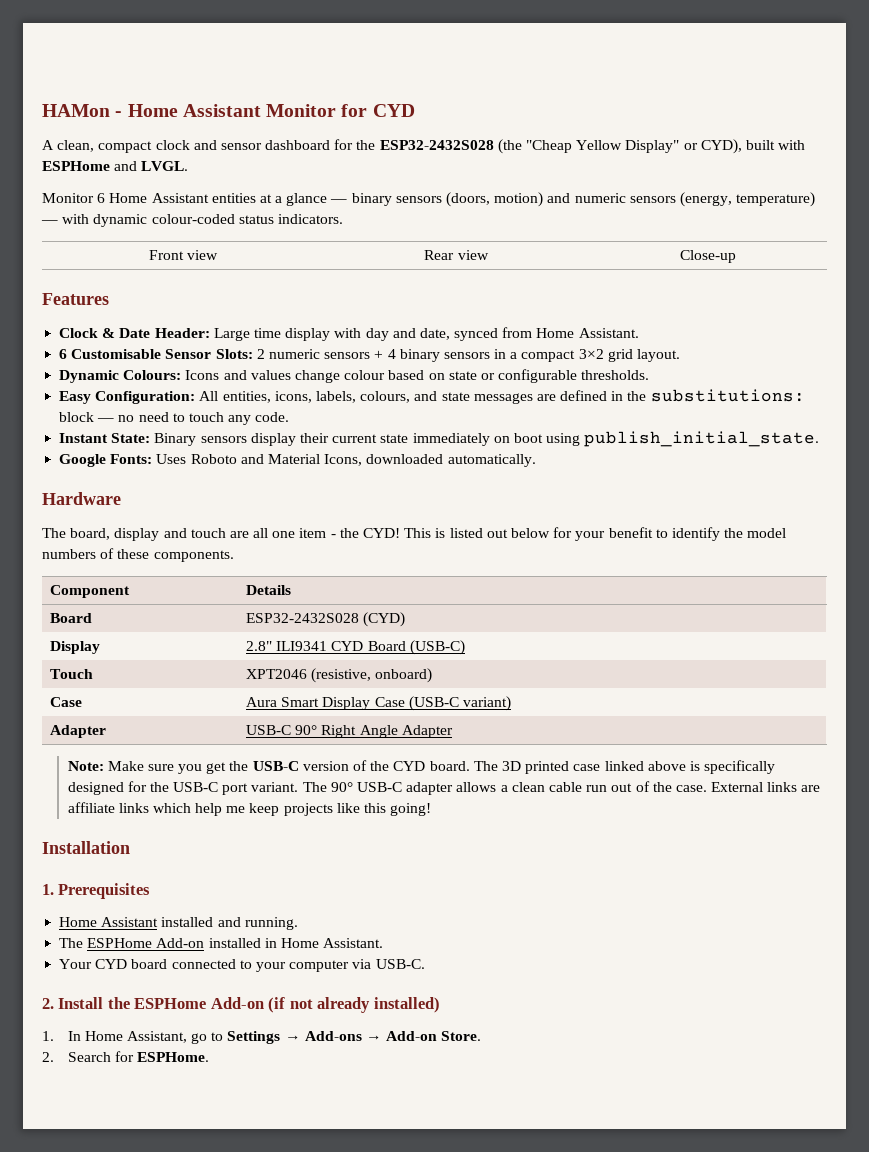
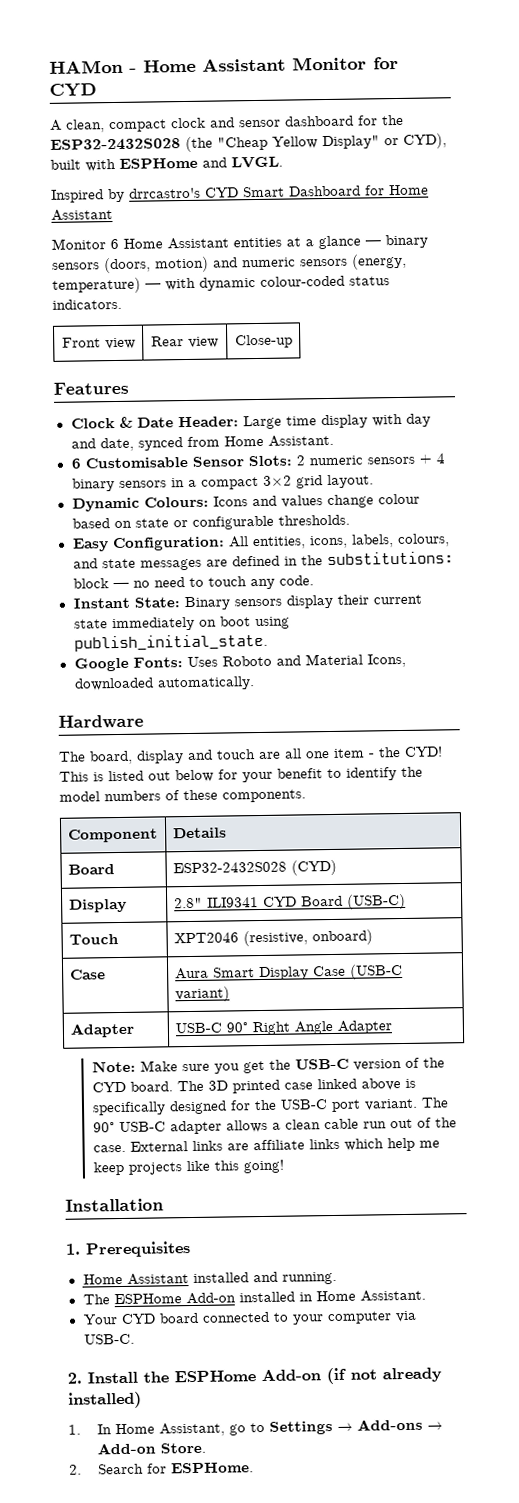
+ Inspired by drrcastro's CYD Smart Dashboard for Home Assistant

